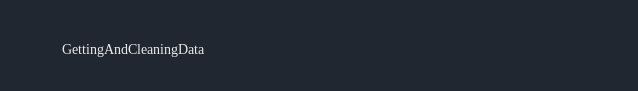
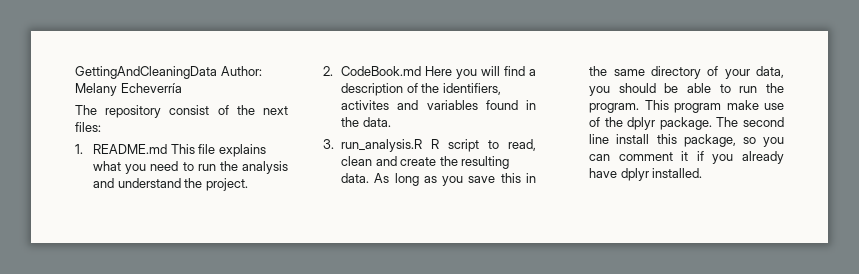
- GettingAndCleaningData
+ GettingAndCleaningData Author: Melany Echeverría
+ The repository consist of the next files:
+ 1. README.md This file explains what you need to run the analysis and understand the project.
+ 2. CodeBook.md Here you will find a description of the identifiers, activites and variables found in the data.
+ 3. run_analysis.R R script to read, clean and create the resulting data. As long as you save this in the same directory of your data, you should be able to run the program. This program make use of the dplyr package. The second line install this package, so you can comment it if you already have dplyr installed.

